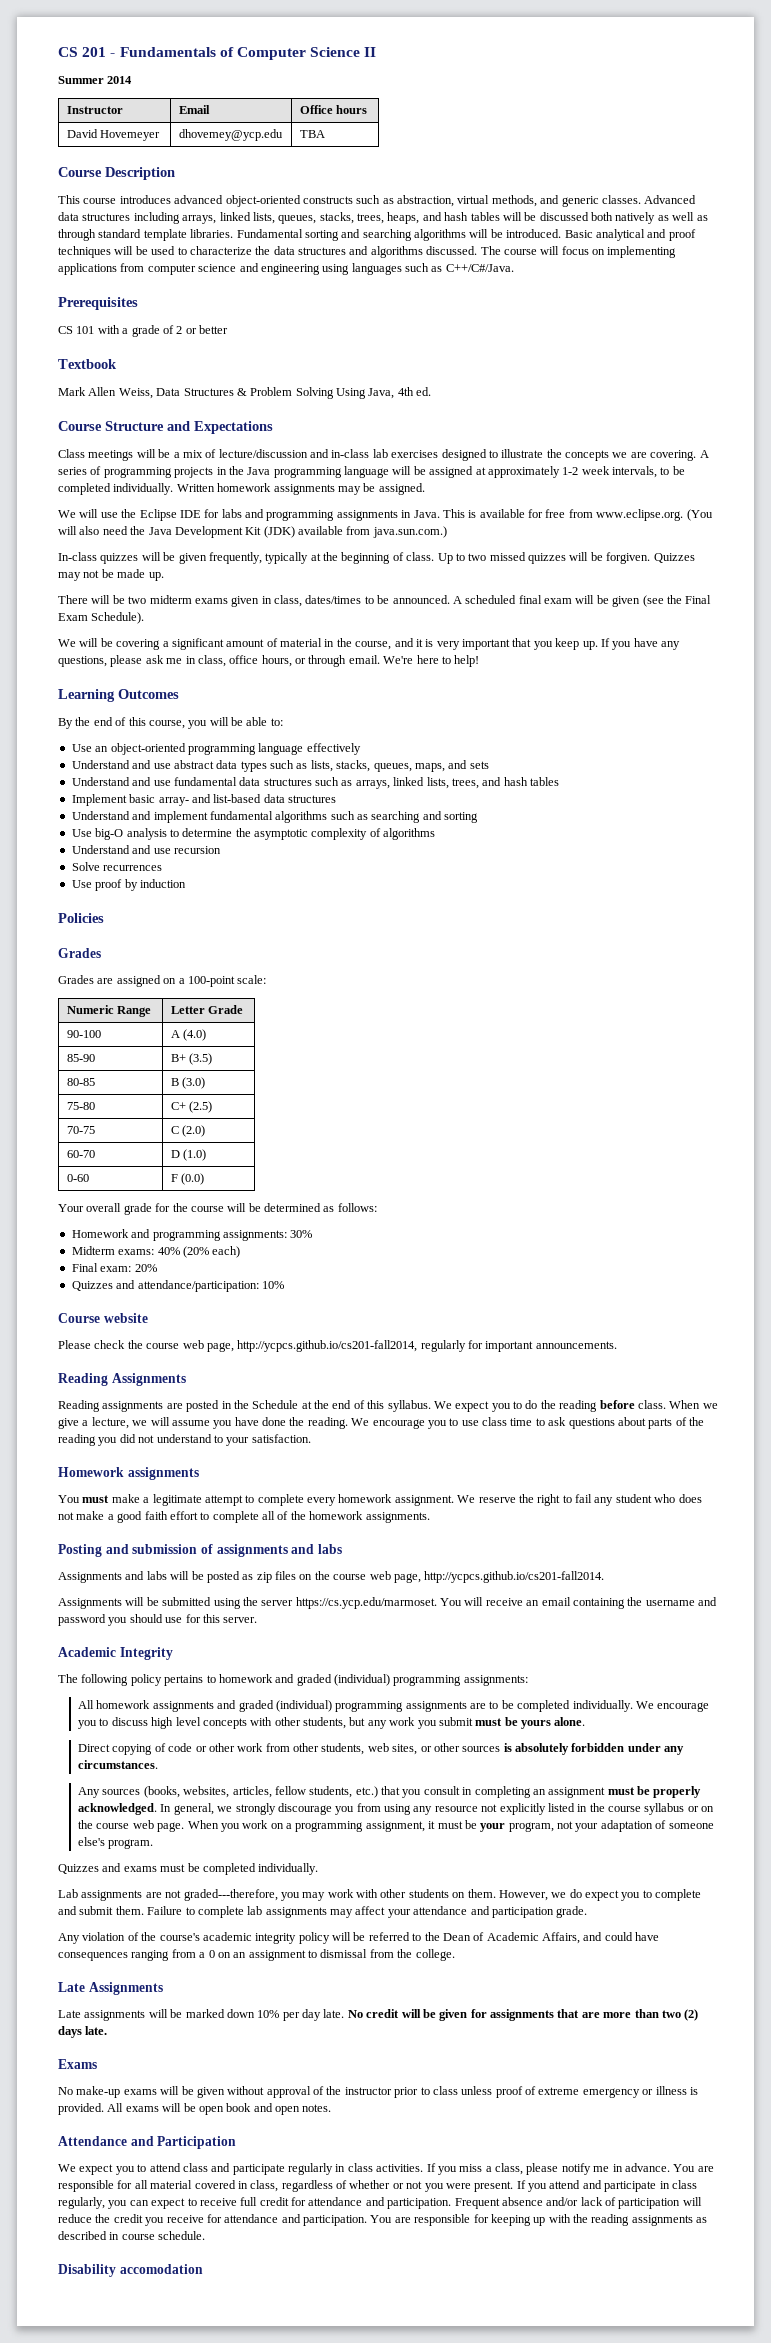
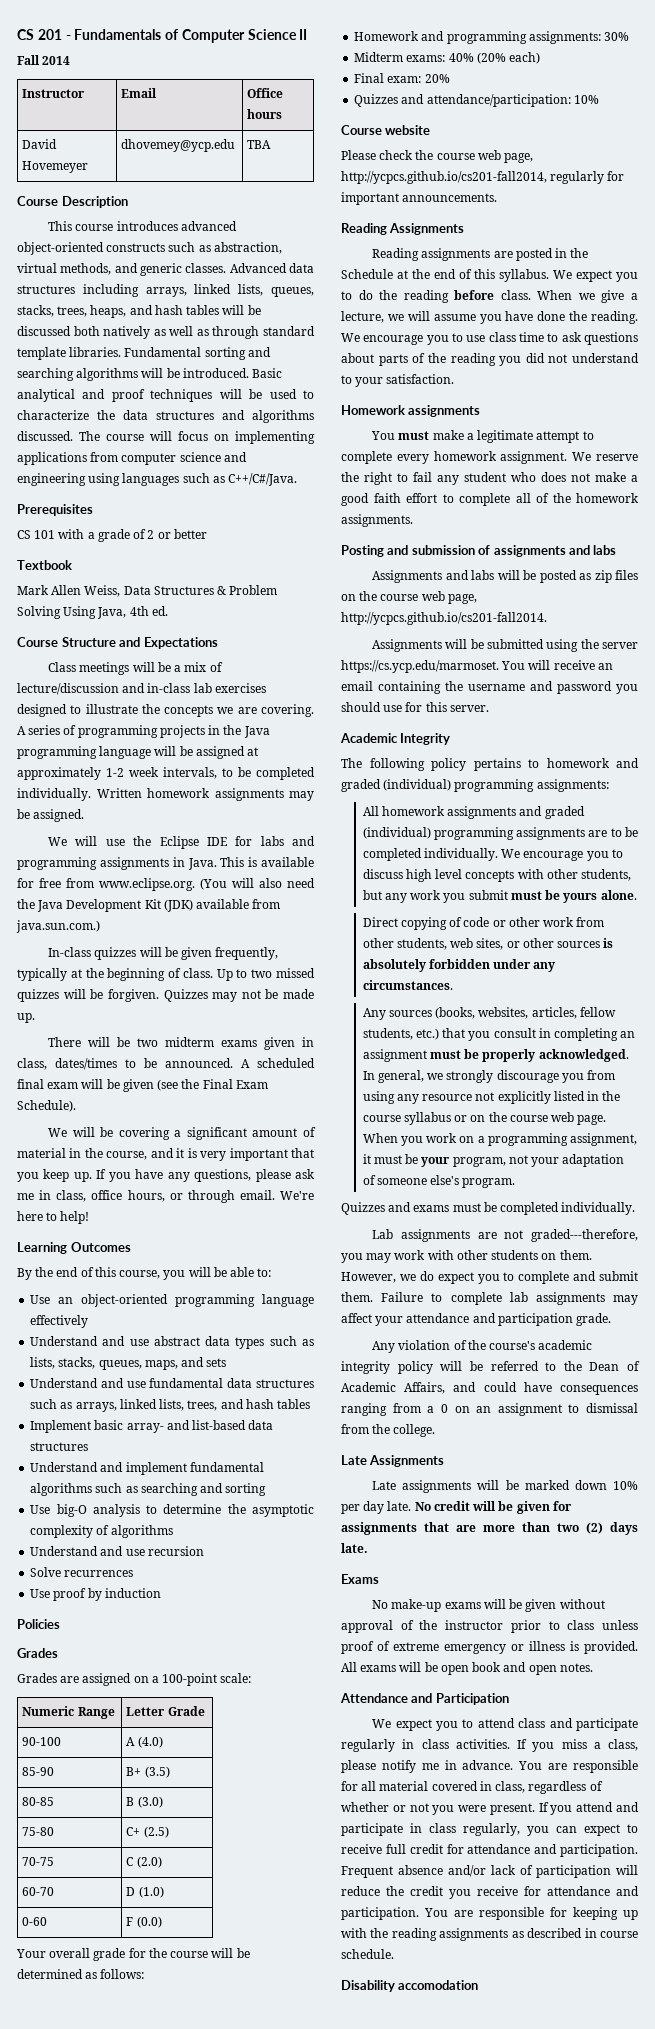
- Summer 2014
+ Fall 2014

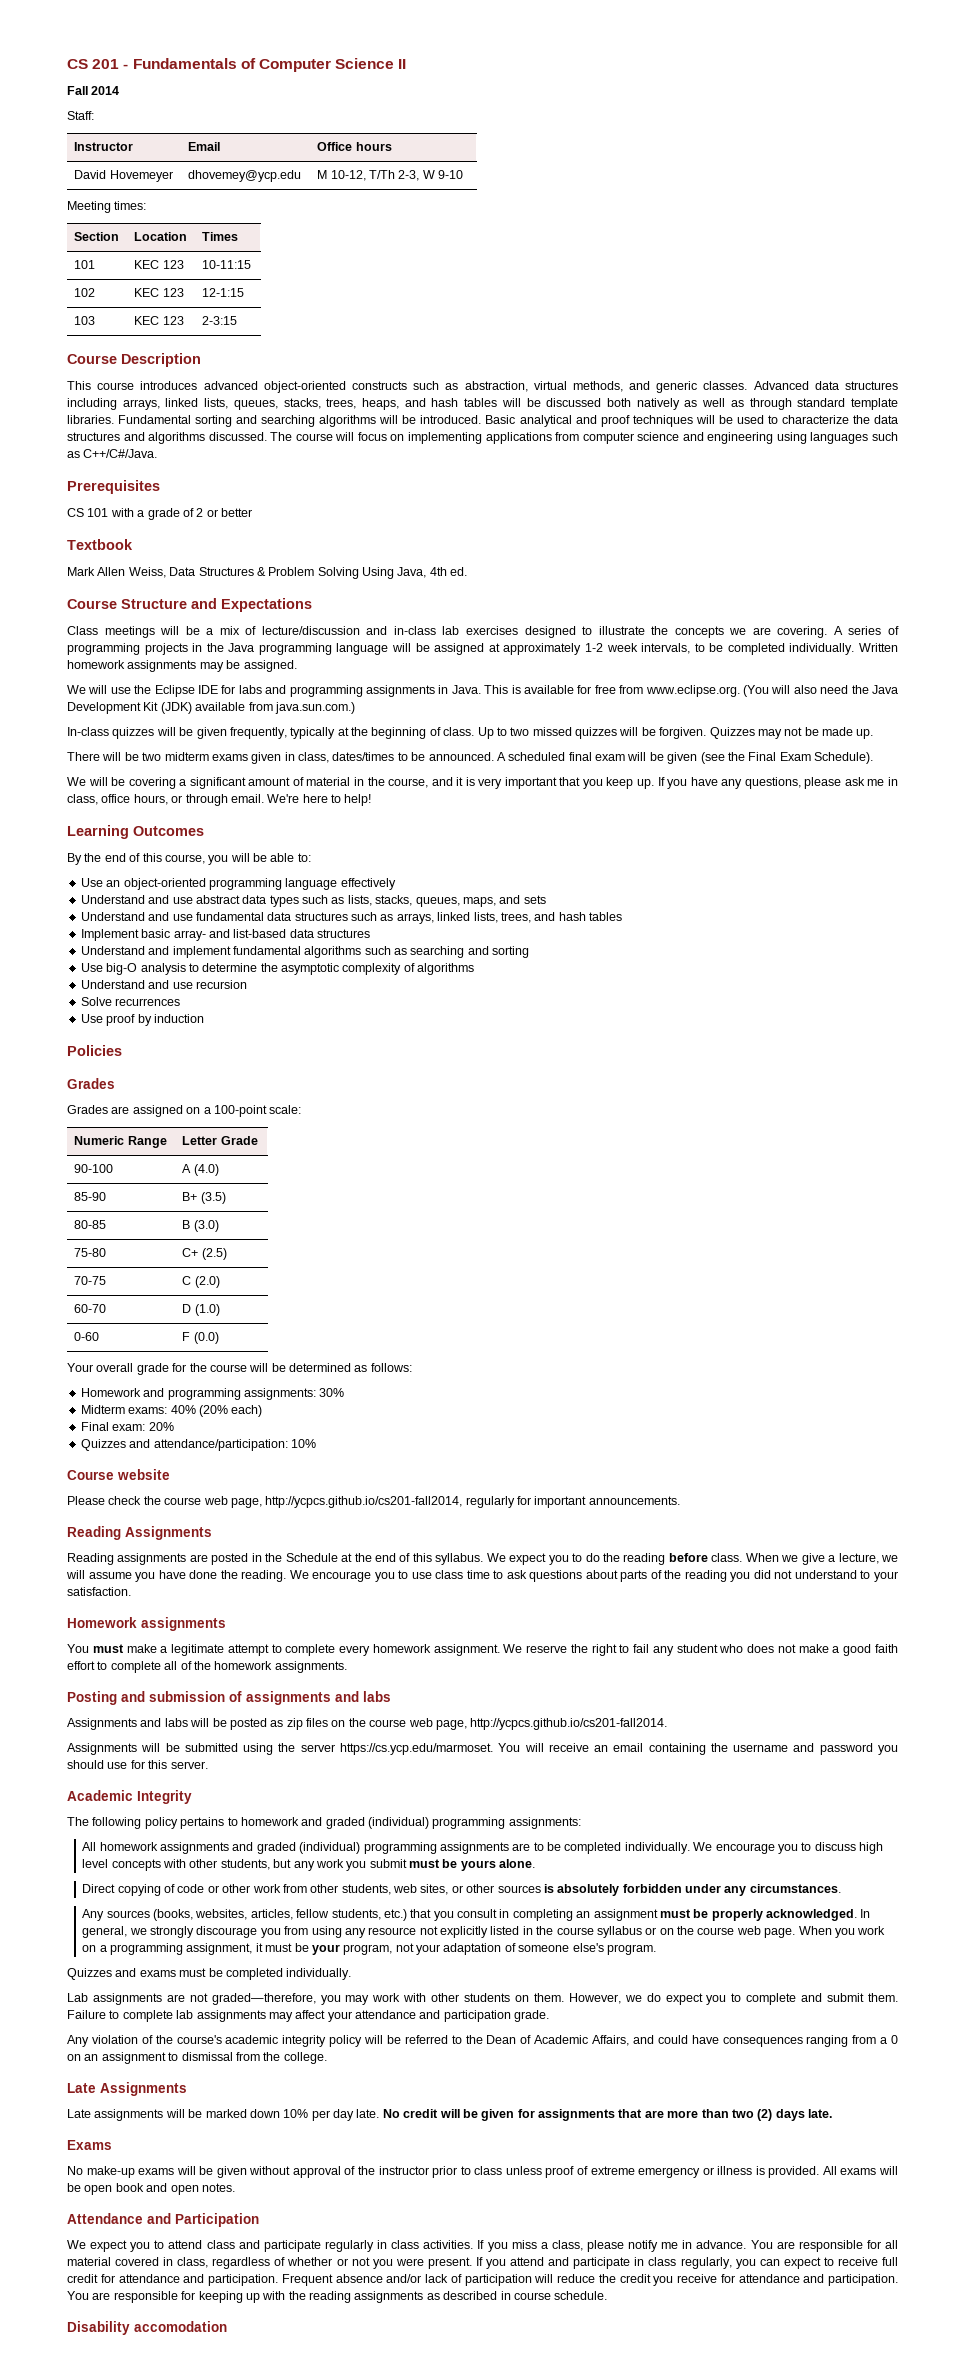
+ Staff:
- David Hovemeyer | dhovemey@ycp.edu | TBA
+ David Hovemeyer | dhovemey@ycp.edu | M 10-12, T/Th 2-3, W 9-10
+ Meeting times:
+ Section | Location | Times
+ 101 | KEC 123 | 10-11:15
+ 102 | KEC 123 | 12-1:15
+ 103 | KEC 123 | 2-3:15
- Lab assignments are not graded---therefore, you may work with other students on them.
+ Lab assignments are not graded—therefore, you may work with other students on them.

